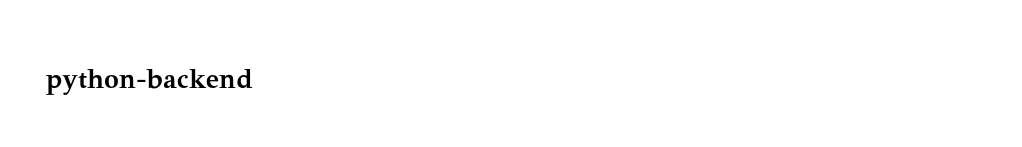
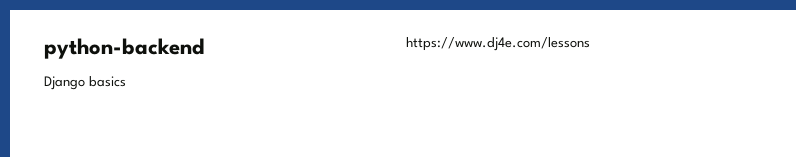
+ Django basics
+ https://www.dj4e.com/lessons

